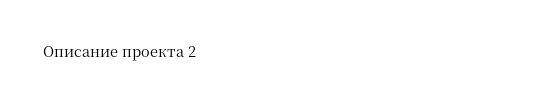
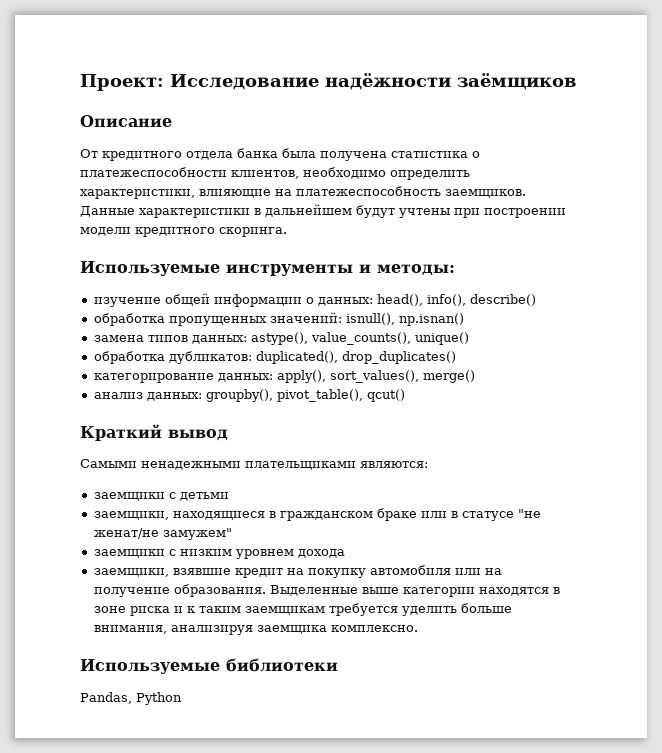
- Описание проекта 2
+ Проект: Исследование надёжности заёмщиков
+ Описание
+ От кредитного отдела банка была получена статистика о платежеспособности клиентов, необходимо определить характеристики, влияющие на платежеспособность заемщиков. Данные характеристики в дальнейшем будут учтены при построении модели кредитного скоринга.
+ Используемые инструменты и методы:
+ изучение общей информации о данных: head(), info(), describe()
+ обработка пропущенных значений: isnull(), np.isnan()
+ замена типов данных: astype(), value_counts(), unique()
+ обработка дубликатов: duplicated(), drop_duplicates()
+ категорирование данных: apply(), sort_values(), merge()
+ анализ данных: groupby(), pivot_table(), qcut()
+ Краткий вывод
+ Самыми ненадежными плательщиками являются:
+ заемщики с детьми
+ заемщики, находящиеся в гражданском браке или в статусе "не женат/не замужем"
+ заемщики с низким уровнем дохода
+ заемщики, взявшие кредит на покупку автомобиля или на получение образования. Выделенные выше категории находятся в зоне риска и к таким заемщикам требуется уделить больше внимания, анализируя заемщика комплексно.
+ Используемые библиотеки
+ Pandas, Python

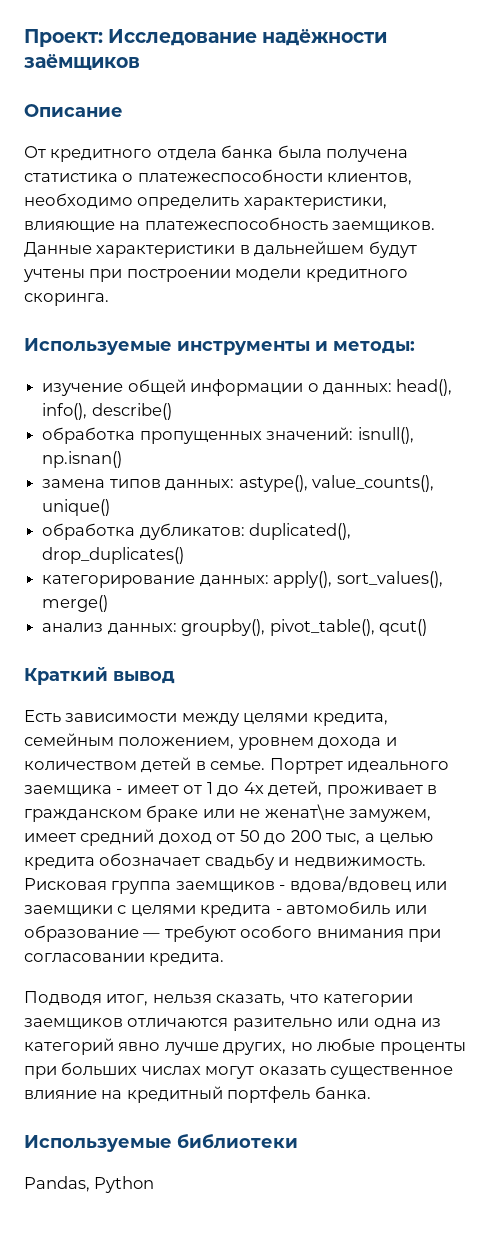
- Самыми ненадежными плательщиками являются:
- заемщики с детьми
- заемщики, находящиеся в гражданском браке или в статусе "не женат/не замужем"
- заемщики с низким уровнем дохода
- заемщики, взявшие кредит на покупку автомобиля или на получение образования. Выделенные выше категории находятся в зоне риска и к таким заемщикам требуется уделить больше внимания, анализируя заемщика комплексно.
+ Есть зависимости между целями кредита, семейным положением, уровнем дохода и количеством детей в семье. Портрет идеального заемщика - имеет от 1 до 4х детей, проживает в гражданском браке или не женат\не замужем, имеет средний доход от 50 до 200 тыс, а целью кредита обозначает свадьбу и недвижимость. Рисковая группа заемщиков - вдова/вдовец или заемщики с целями кредита - автомобиль или образование — требуют особого внимания при согласовании кредита.
+ Подводя итог, нельзя сказать, что категории заемщиков отличаются разительно или одна из категорий явно лучше других, но любые проценты при больших числах могут оказать существенное влияние на кредитный портфель банка.

